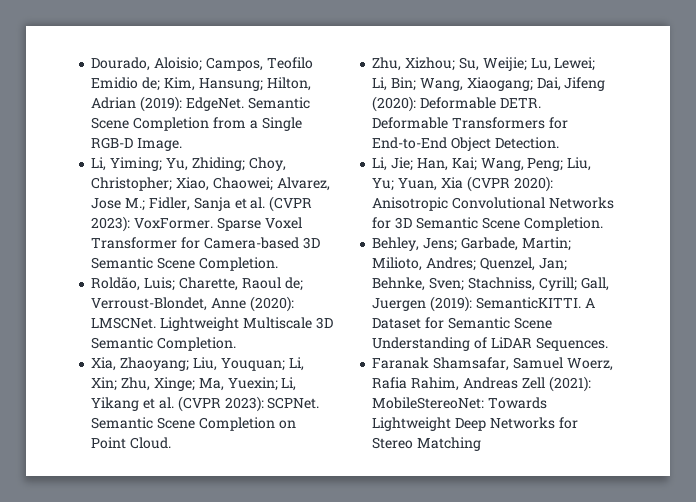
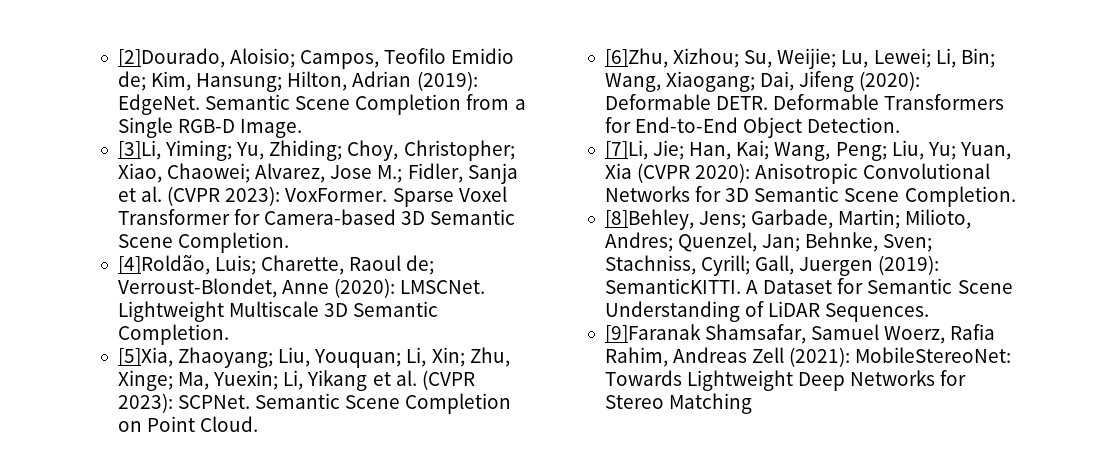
- Dourado, Aloisio; Campos, Teofilo Emidio de; Kim, Hansung; Hilton, Adrian (2019): EdgeNet.
+ [2]Dourado, Aloisio; Campos, Teofilo Emidio de; Kim, Hansung; Hilton, Adrian (2019): EdgeNet.
- Li, Yiming; Yu, Zhiding; Choy, Christopher; Xiao, Chaowei; Alvarez, Jose M.; Fidler, Sanja et al. (CVPR 2023): VoxFormer.
+ [3]Li, Yiming; Yu, Zhiding; Choy, Christopher; Xiao, Chaowei; Alvarez, Jose M.; Fidler, Sanja et al. (CVPR 2023): VoxFormer.
- Roldão, Luis; Charette, Raoul de; Verroust-Blondet, Anne (2020): LMSCNet.
+ [4]Roldão, Luis; Charette, Raoul de; Verroust-Blondet, Anne (2020): LMSCNet.
- Xia, Zhaoyang; Liu, Youquan; Li, Xin; Zhu, Xinge; Ma, Yuexin; Li, Yikang et al. (CVPR 2023): SCPNet.
+ [5]Xia, Zhaoyang; Liu, Youquan; Li, Xin; Zhu, Xinge; Ma, Yuexin; Li, Yikang et al. (CVPR 2023): SCPNet.
- Zhu, Xizhou; Su, Weijie; Lu, Lewei; Li, Bin; Wang, Xiaogang; Dai, Jifeng (2020): Deformable DETR.
+ [6]Zhu, Xizhou; Su, Weijie; Lu, Lewei; Li, Bin; Wang, Xiaogang; Dai, Jifeng (2020): Deformable DETR.
- Li, Jie; Han, Kai; Wang, Peng; Liu, Yu; Yuan, Xia (CVPR 2020): Anisotropic Convolutional Networks for 3D Semantic Scene Completion.
+ [7]Li, Jie; Han, Kai; Wang, Peng; Liu, Yu; Yuan, Xia (CVPR 2020): Anisotropic Convolutional Networks for 3D Semantic Scene Completion.
- Behley, Jens; Garbade, Martin; Milioto, Andres; Quenzel, Jan; Behnke, Sven; Stachniss, Cyrill; Gall, Juergen (2019): SemanticKITTI.
+ [8]Behley, Jens; Garbade, Martin; Milioto, Andres; Quenzel, Jan; Behnke, Sven; Stachniss, Cyrill; Gall, Juergen (2019): SemanticKITTI.
- Faranak Shamsafar, Samuel Woerz, Rafia Rahim, Andreas Zell (2021): MobileStereoNet: Towards Lightweight Deep Networks for Stereo Matching
+ [9]Faranak Shamsafar, Samuel Woerz, Rafia Rahim, Andreas Zell (2021): MobileStereoNet: Towards Lightweight Deep Networks for Stereo Matching

